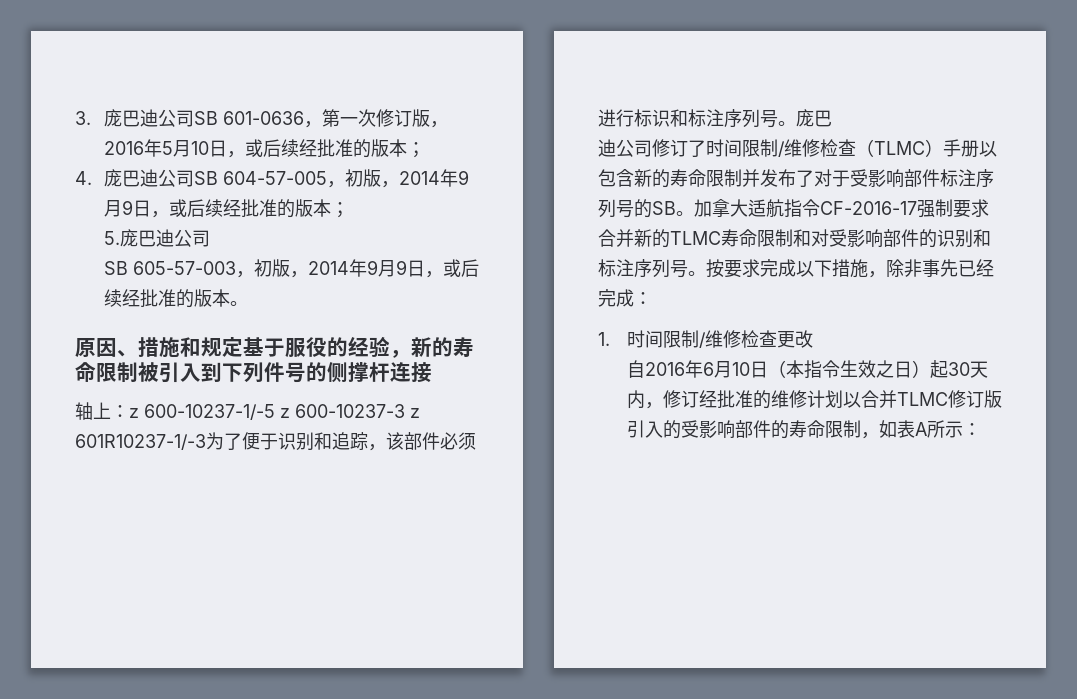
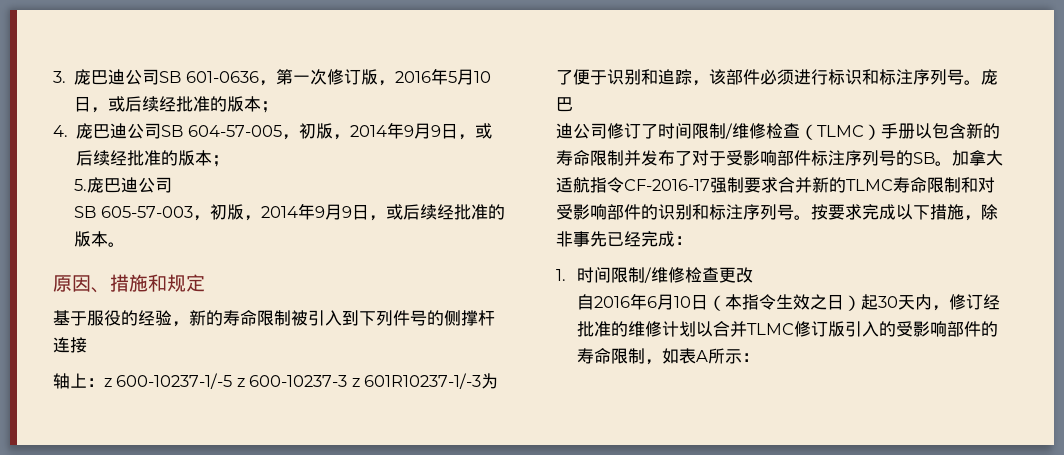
- 原因、措施和规定基于服役的经验，新的寿命限制被引入到下列件号的侧撑杆连接
+ 原因、措施和规定
+ 基于服役的经验，新的寿命限制被引入到下列件号的侧撑杆连接

